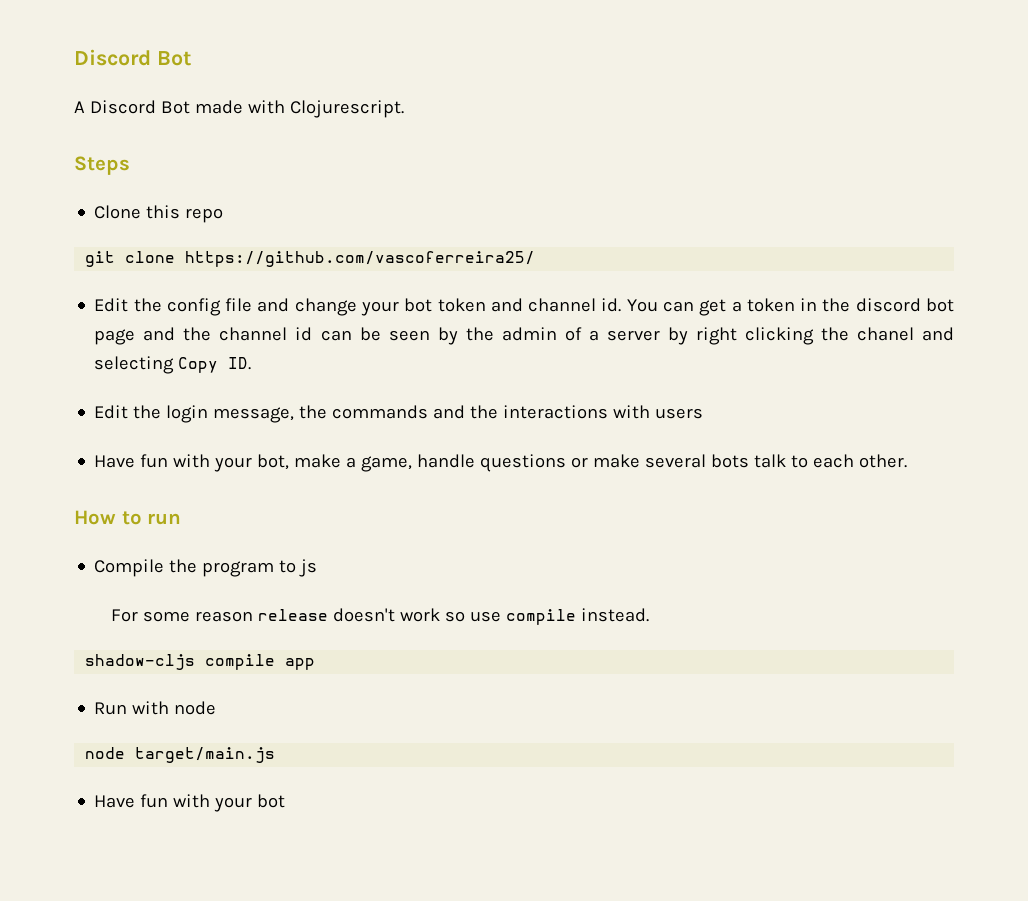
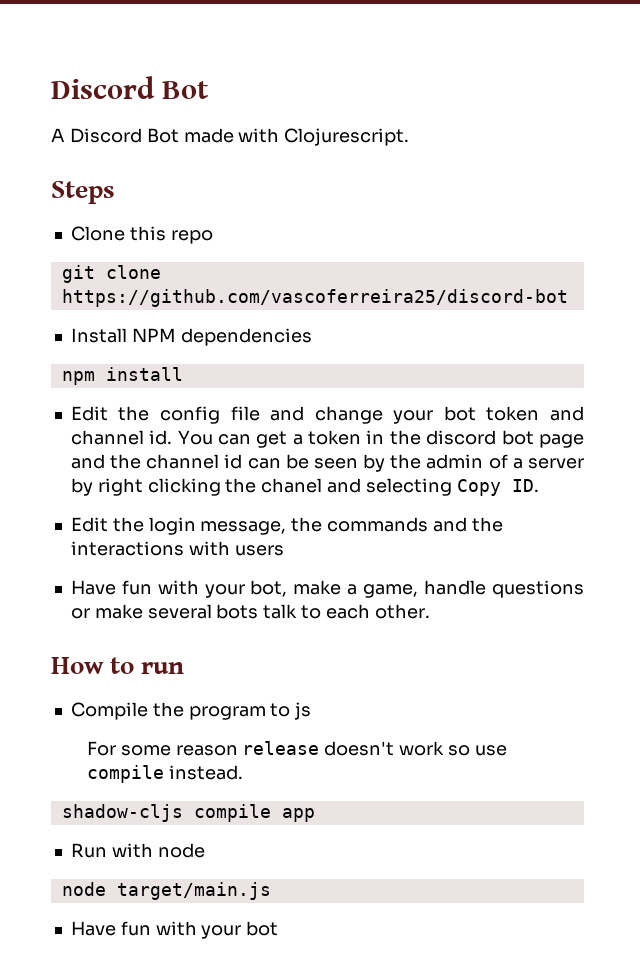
- git clone https://github.com/vascoferreira25/
+ git clone https://github.com/vascoferreira25/discord-bot
+ Install NPM dependencies
+ npm install

